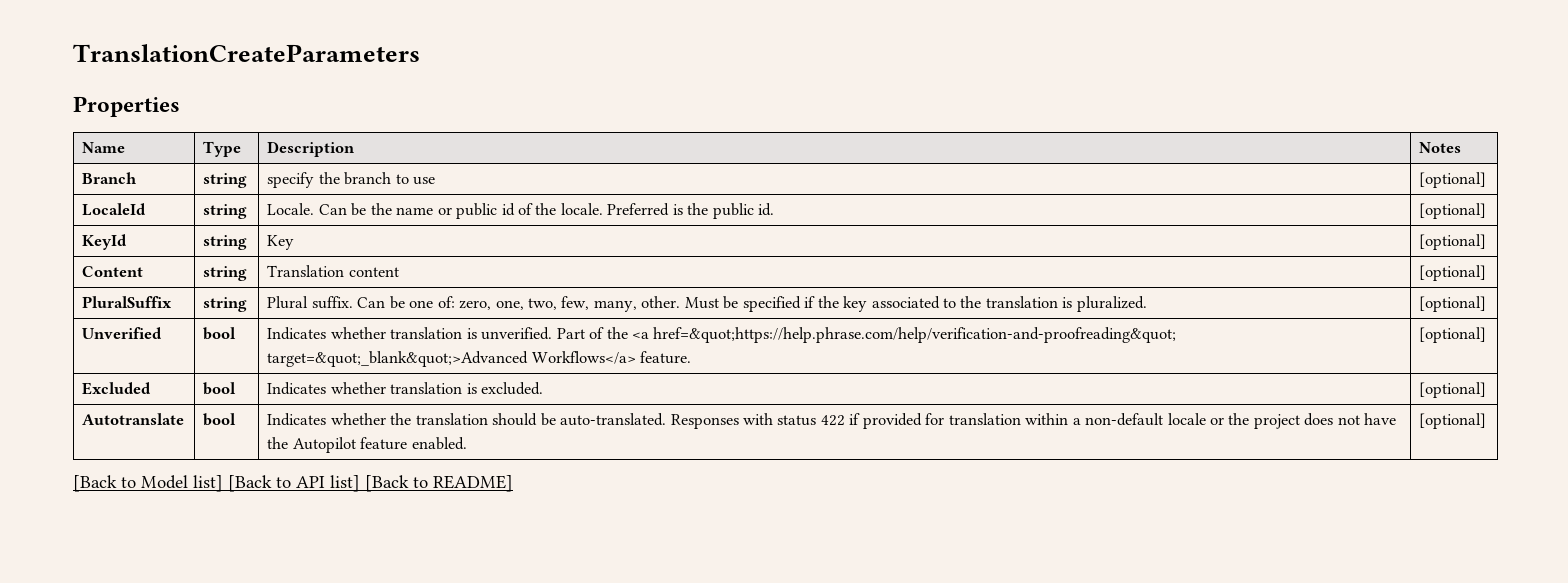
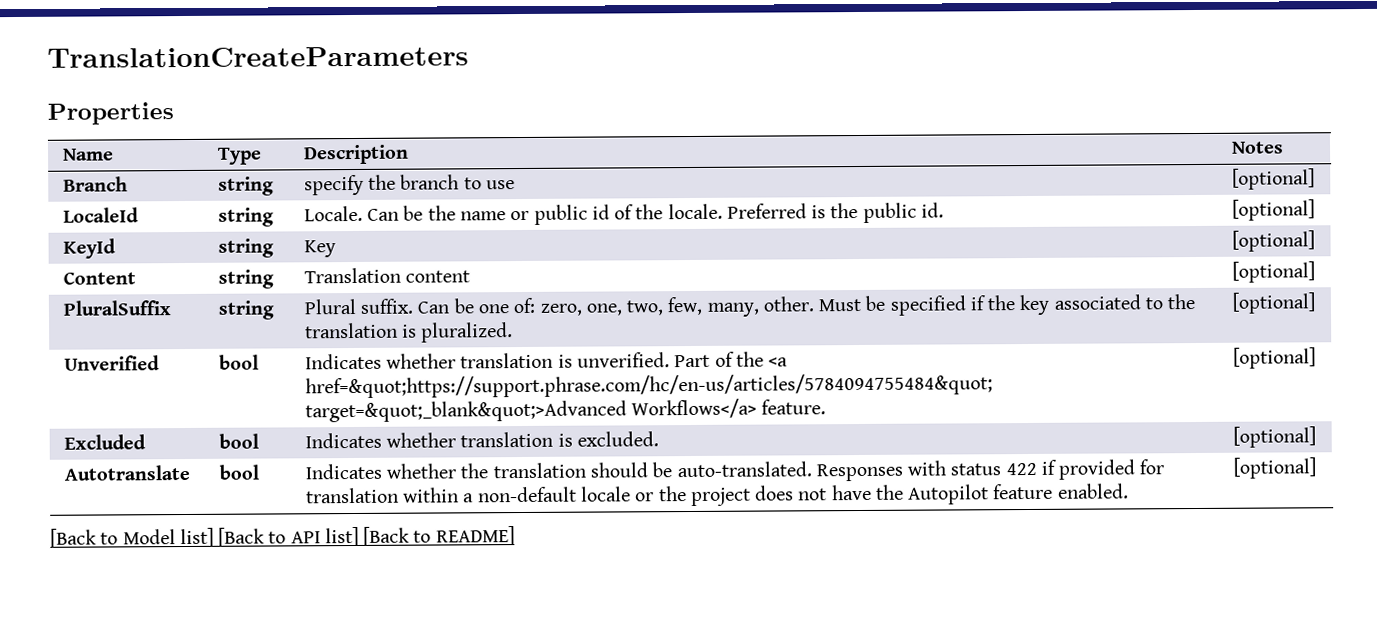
- Unverified | bool | Indicates whether translation is unverified. Part of the <a href=&quot;https://help.phrase.com/help/verification-and-proofreading&quot; target=&quot;_blank&quot;>Advanced Workflows</a> feature. | [optional]
+ Unverified | bool | Indicates whether translation is unverified. Part of the <a href=&quot;https://support.phrase.com/hc/en-us/articles/5784094755484&quot; target=&quot;_blank&quot;>Advanced Workflows</a> feature. | [optional]

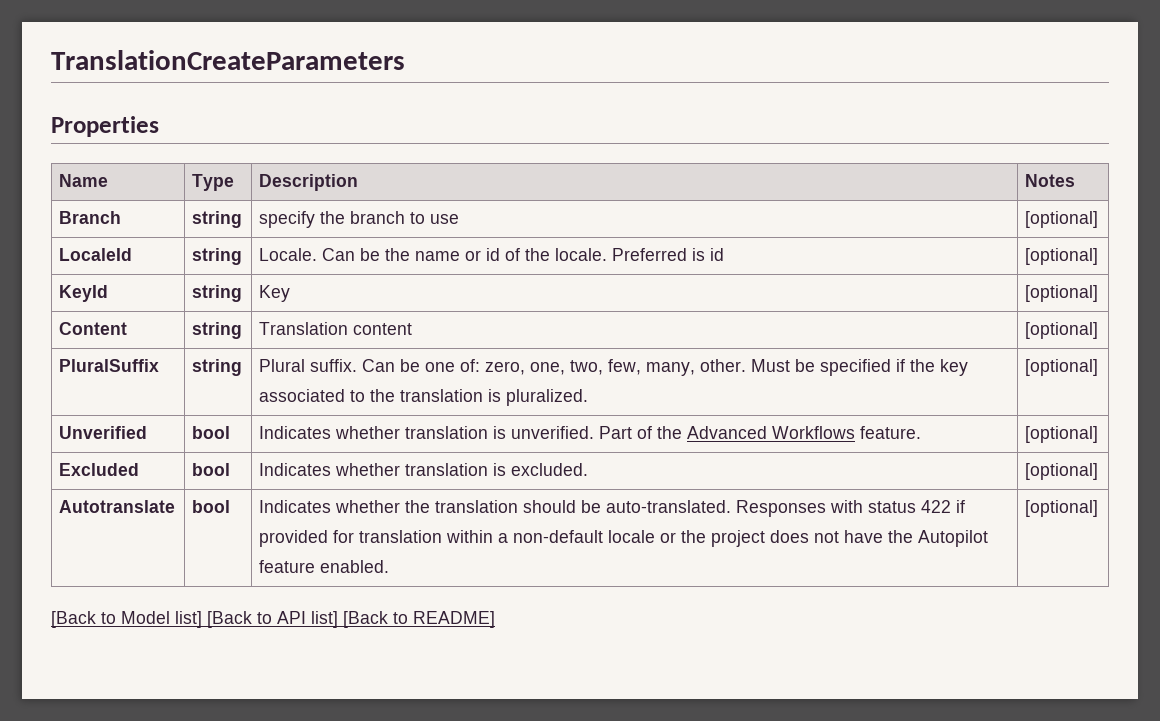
- LocaleId | string | Locale. Can be the name or public id of the locale. Preferred is the public id. | [optional]
+ LocaleId | string | Locale. Can be the name or id of the locale. Preferred is id | [optional]
- Unverified | bool | Indicates whether translation is unverified. Part of the <a href=&quot;https://support.phrase.com/hc/en-us/articles/5784094755484&quot; target=&quot;_blank&quot;>Advanced Workflows</a> feature. | [optional]
+ Unverified | bool | Indicates whether translation is unverified. Part of the Advanced Workflows feature. | [optional]

